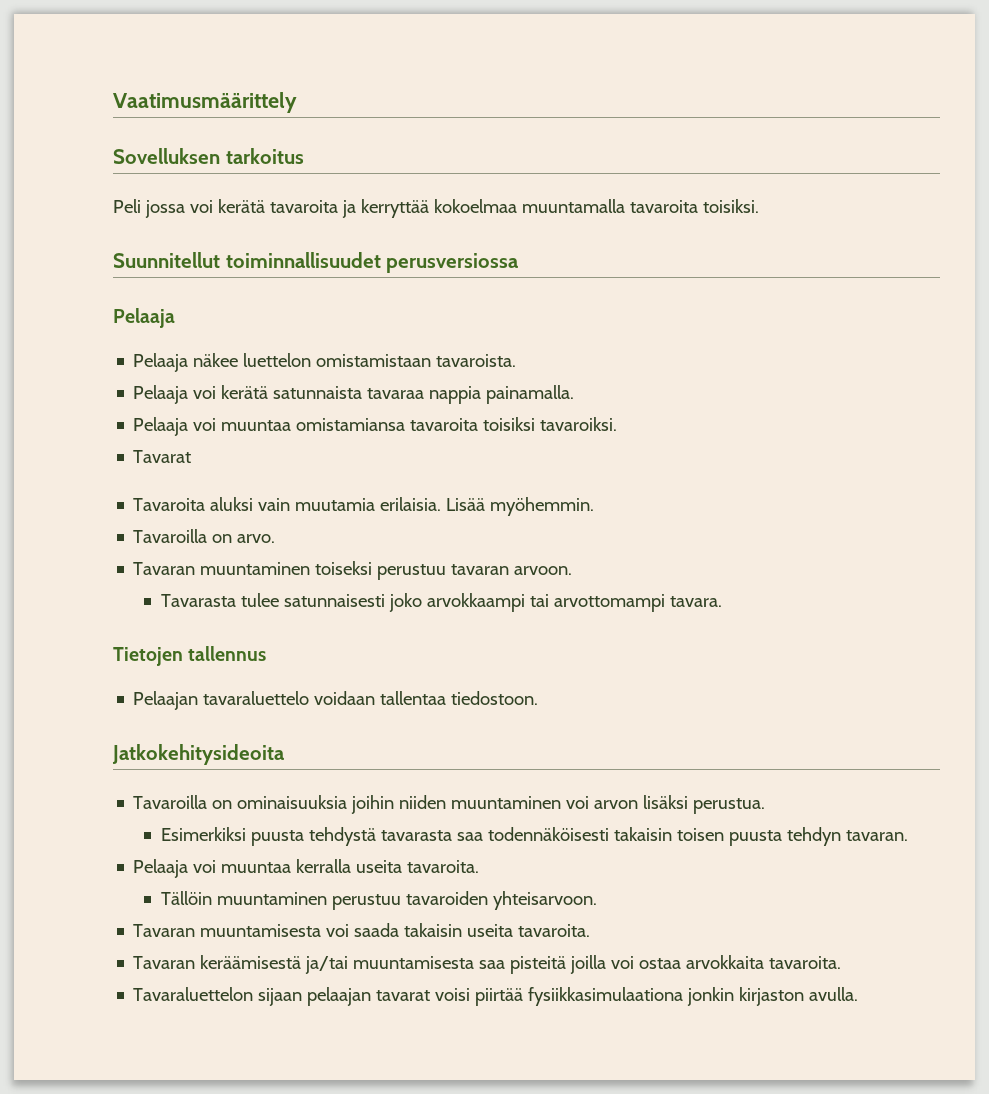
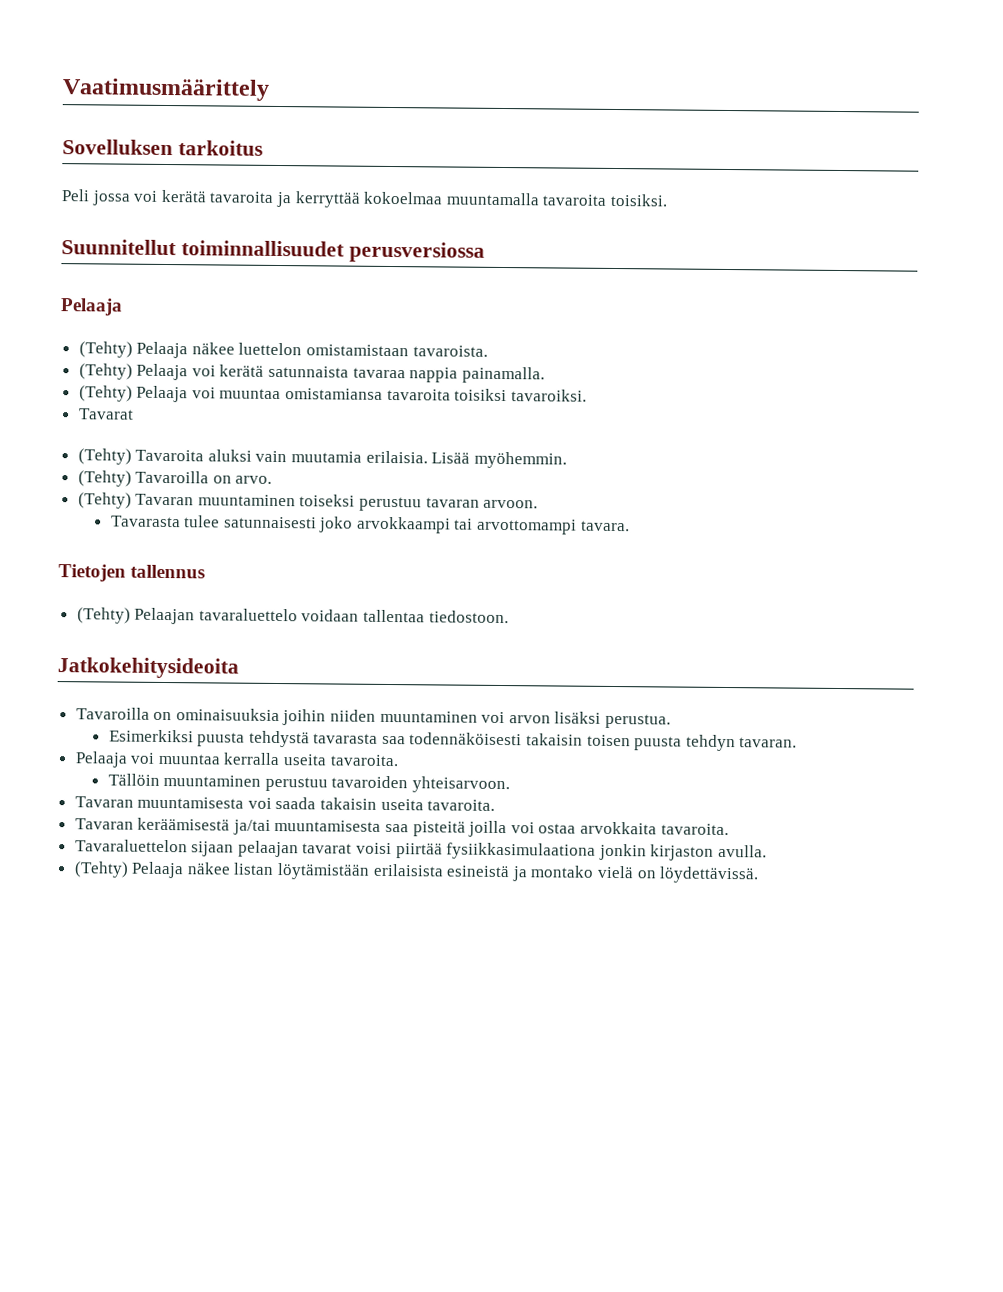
- Pelaaja näkee luettelon omistamistaan tavaroista.
+ (Tehty) Pelaaja näkee luettelon omistamistaan tavaroista.
- Pelaaja voi kerätä satunnaista tavaraa nappia painamalla.
+ (Tehty) Pelaaja voi kerätä satunnaista tavaraa nappia painamalla.
- Pelaaja voi muuntaa omistamiansa tavaroita toisiksi tavaroiksi.
+ (Tehty) Pelaaja voi muuntaa omistamiansa tavaroita toisiksi tavaroiksi.
- Tavaroita aluksi vain muutamia erilaisia.
+ (Tehty) Tavaroita aluksi vain muutamia erilaisia.
- Tavaroilla on arvo.
+ (Tehty) Tavaroilla on arvo.
- Tavaran muuntaminen toiseksi perustuu tavaran arvoon.
+ (Tehty) Tavaran muuntaminen toiseksi perustuu tavaran arvoon.
- Pelaajan tavaraluettelo voidaan tallentaa tiedostoon.
+ (Tehty) Pelaajan tavaraluettelo voidaan tallentaa tiedostoon.
+ (Tehty) Pelaaja näkee listan löytämistään erilaisista esineistä ja montako vielä on löydettävissä.

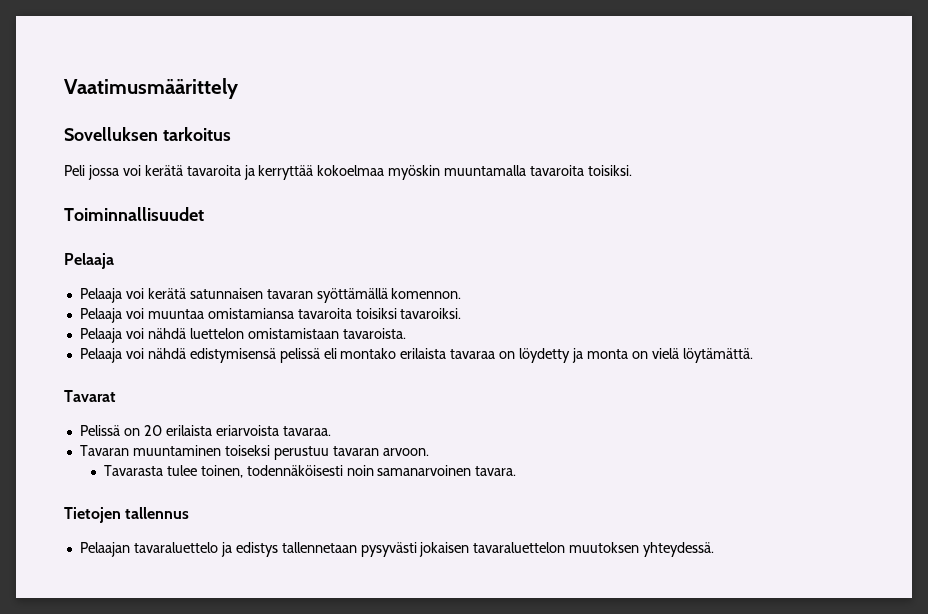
- Peli jossa voi kerätä tavaroita ja kerryttää kokoelmaa muuntamalla tavaroita toisiksi.
+ Peli jossa voi kerätä tavaroita ja kerryttää kokoelmaa myöskin muuntamalla tavaroita toisiksi.
- Suunnitellut toiminnallisuudet perusversiossa
+ Toiminnallisuudet
  Pelaaja
- (Tehty) Pelaaja näkee luettelon omistamistaan tavaroista.
- (Tehty) Pelaaja voi kerätä satunnaista tavaraa nappia painamalla.
- (Tehty) Pelaaja voi muuntaa omistamiansa tavaroita toisiksi tavaroiksi.
+ Pelaaja voi kerätä satunnaisen tavaran syöttämällä komennon.
+ Pelaaja voi muuntaa omistamiansa tavaroita toisiksi tavaroiksi.
+ Pelaaja voi nähdä luettelon omistamistaan tavaroista.
+ Pelaaja voi nähdä edistymisensä pelissä eli montako erilaista tavaraa on löydetty ja monta on vielä löytämättä.
  Tavarat
- (Tehty) Tavaroita aluksi vain muutamia erilaisia. Lisää myöhemmin.
- (Tehty) Tavaroilla on arvo.
- (Tehty) Tavaran muuntaminen toiseksi perustuu tavaran arvoon.
+ Pelissä on 20 erilaista eriarvoista tavaraa.
+ Tavaran muuntaminen toiseksi perustuu tavaran arvoon.
- Tavarasta tulee satunnaisesti joko arvokkaampi tai arvottomampi tavara.
+ Tavarasta tulee toinen, todennäköisesti noin samanarvoinen tavara.
- (Tehty) Pelaajan tavaraluettelo voidaan tallentaa tiedostoon.
- Jatkokehitysideoita
- Tavaroilla on ominaisuuksia joihin niiden muuntaminen voi arvon lisäksi perustua.
- Esimerkiksi puusta tehdystä tavarasta saa todennäköisesti takaisin toisen puusta tehdyn tavaran.
- Pelaaja voi muuntaa kerralla useita tavaroita.
- Tällöin muuntaminen perustuu tavaroiden yhteisarvoon.
- Tavaran muuntamisesta voi saada takaisin useita tavaroita.
- Tavaran keräämisestä ja/tai muuntamisesta saa pisteitä joilla voi ostaa arvokkaita tavaroita.
- Tavaraluettelon sijaan pelaajan tavarat voisi piirtää fysiikkasimulaationa jonkin kirjaston avulla.
- (Tehty) Pelaaja näkee listan löytämistään erilaisista esineistä ja montako vielä on löydettävissä.
+ Pelaajan tavaraluettelo ja edistys tallennetaan pysyvästi jokaisen tavaraluettelon muutoksen yhteydessä.

